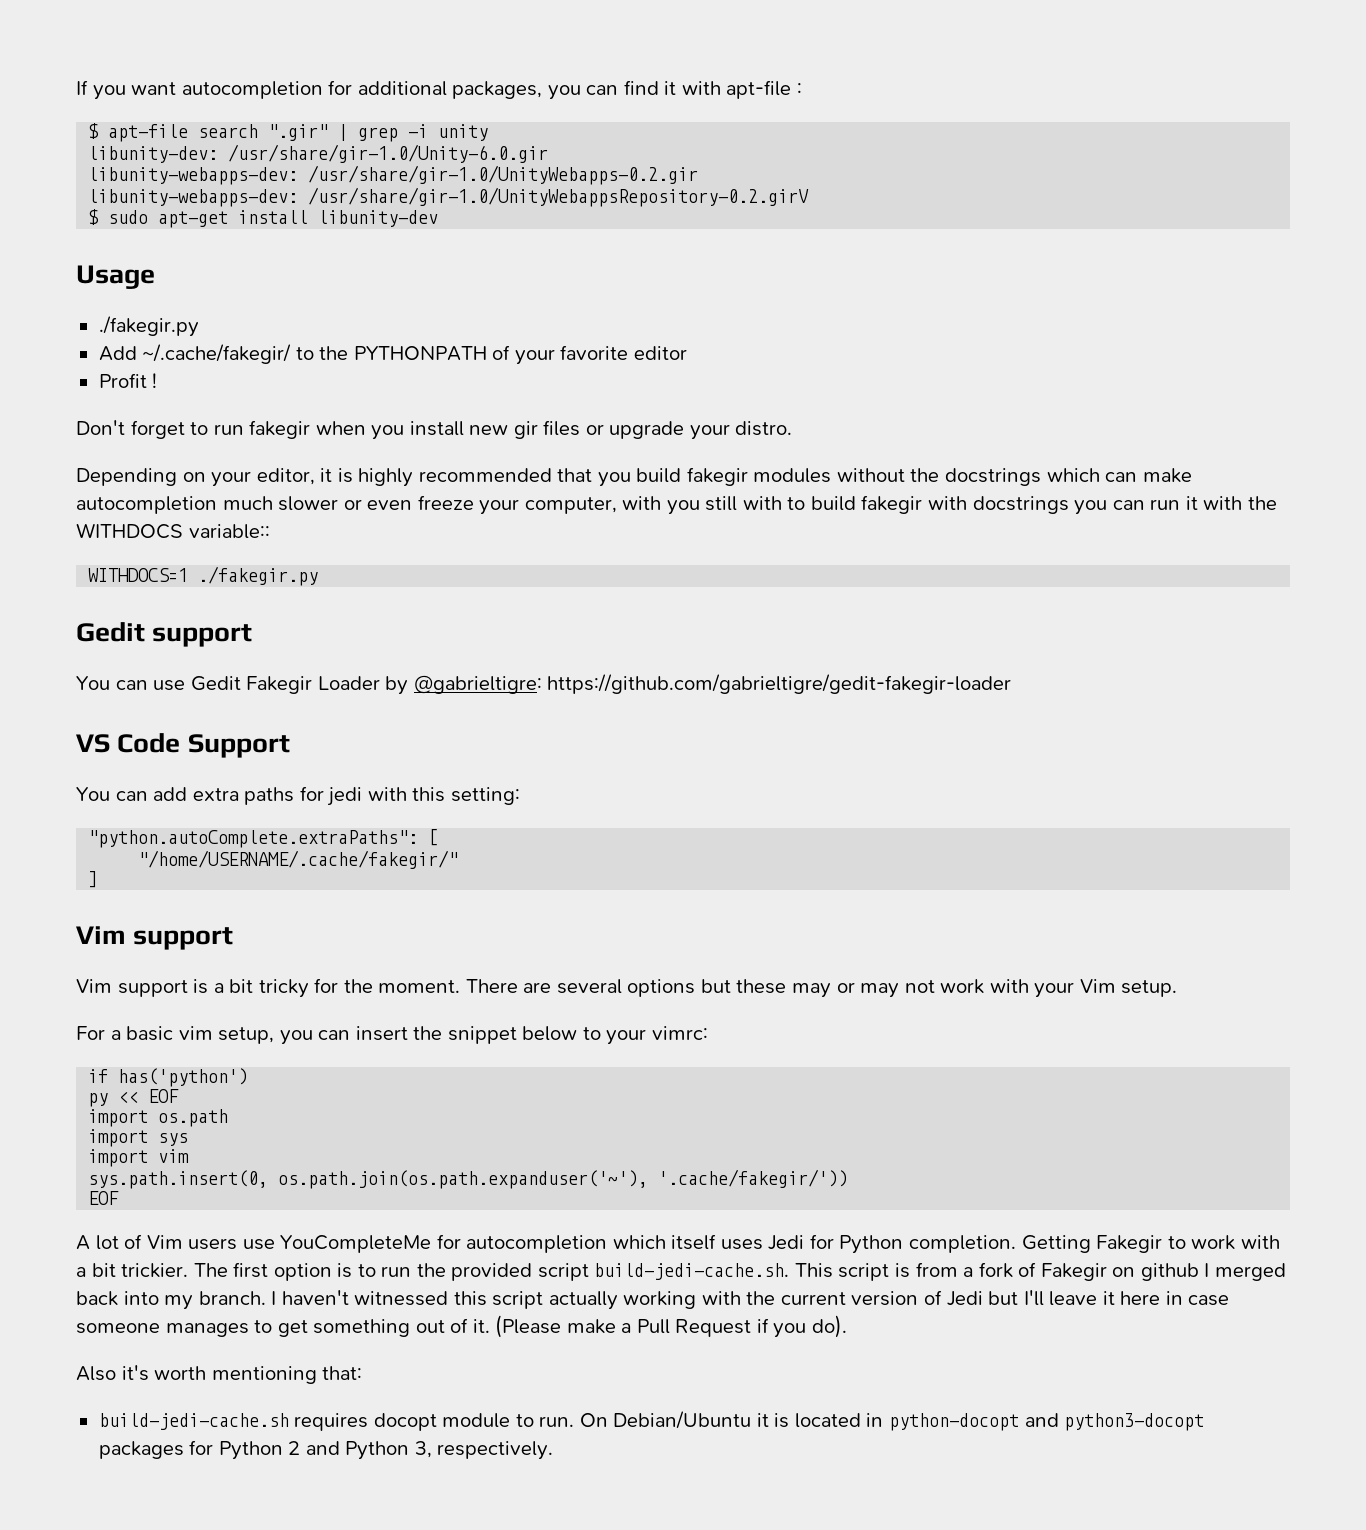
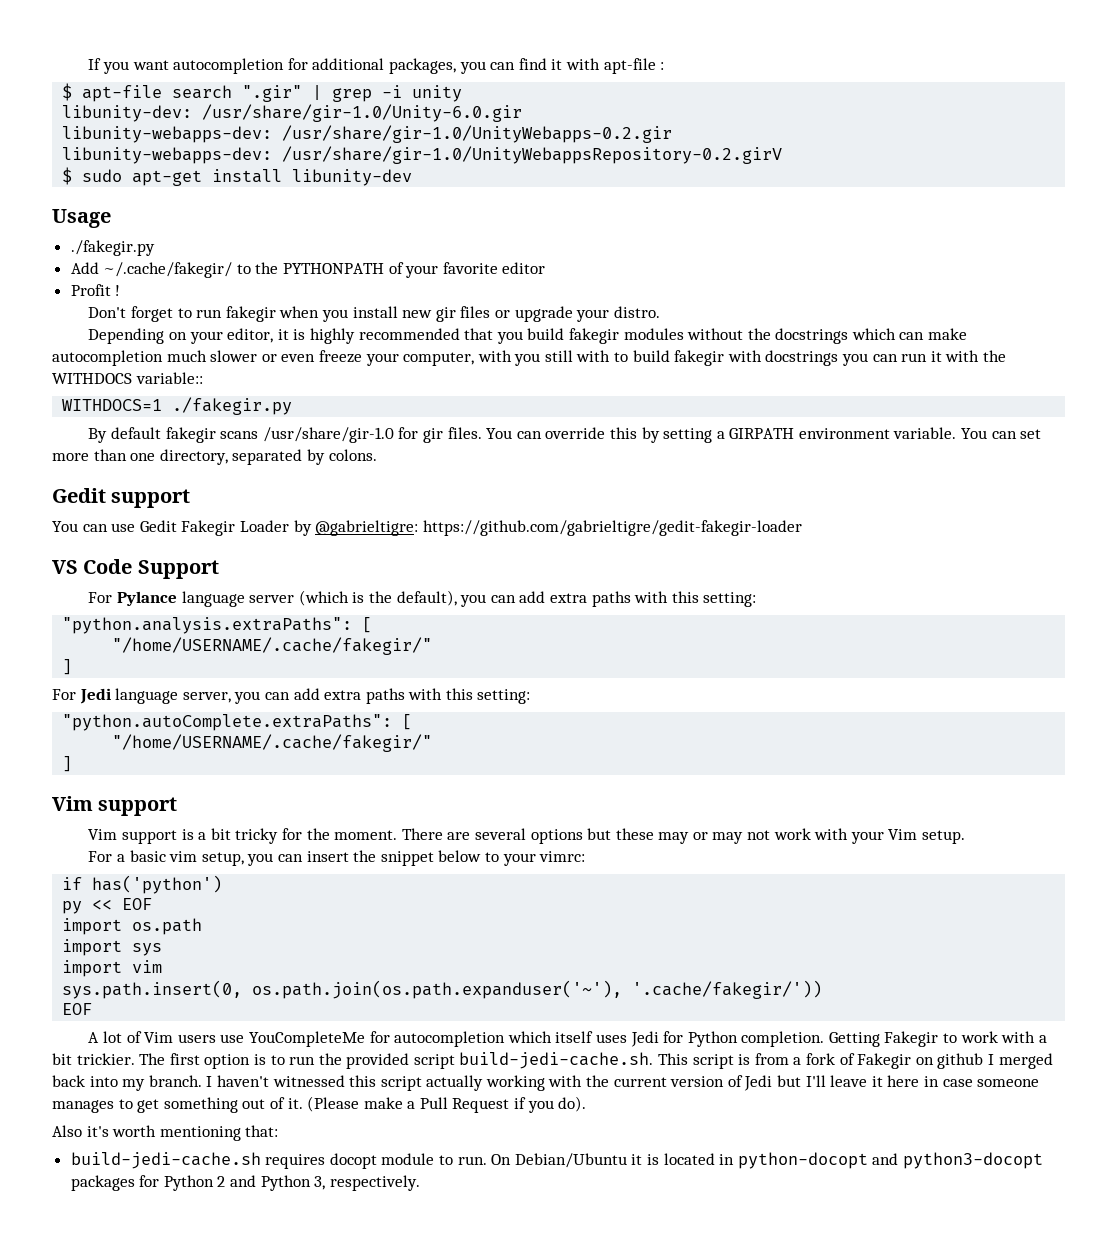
+ By default fakegir scans /usr/share/gir-1.0 for gir files. You can override this by setting a GIRPATH environment variable. You can set more than one directory, separated by colons.
- You can add extra paths for jedi with this setting:
+ For Pylance language server (which is the default), you can add extra paths with this setting:
+ "python.analysis.extraPaths": [
+ "/home/USERNAME/.cache/fakegir/"
+ ]
+ For Jedi language server, you can add extra paths with this setting:

